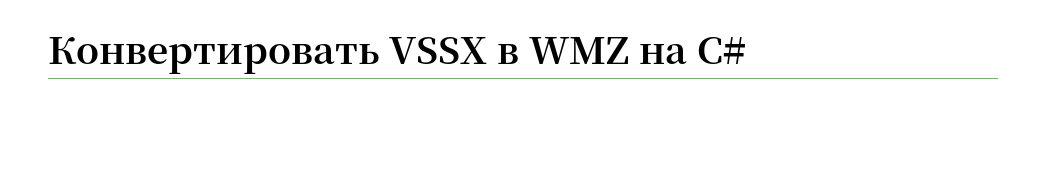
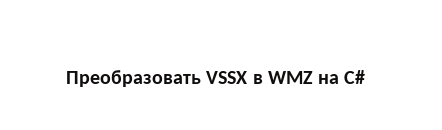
- Конвертировать VSSX в WMZ на C#
+ Преобразовать VSSX в WMZ на C#

